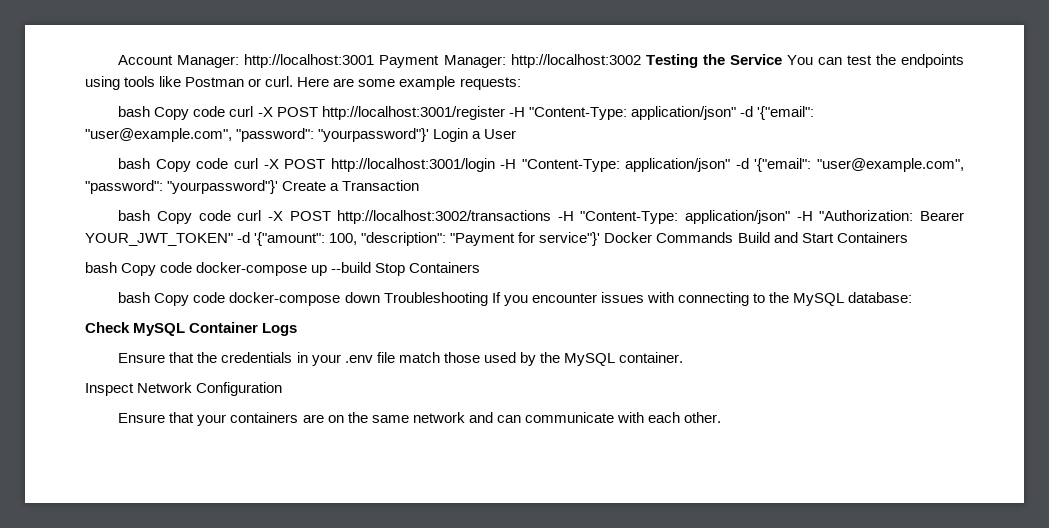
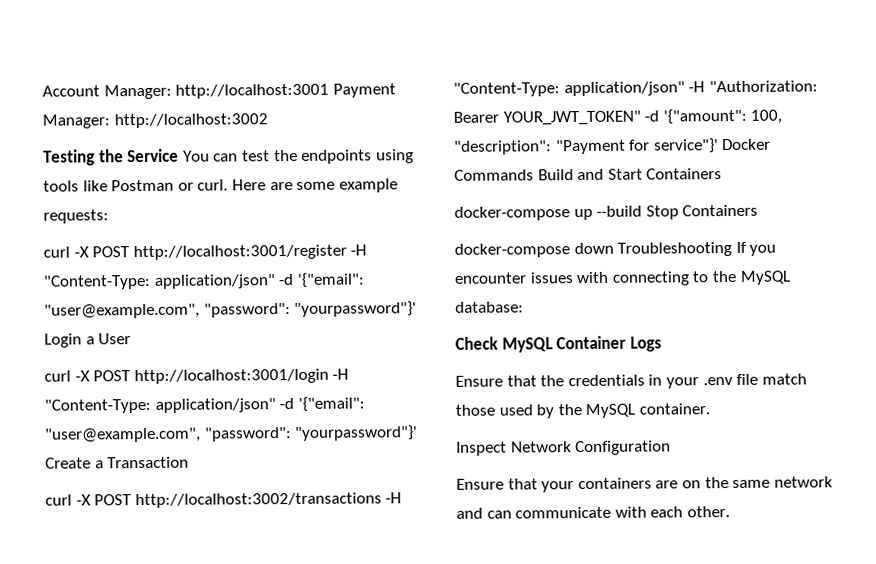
- Account Manager: http://localhost:3001 Payment Manager: http://localhost:3002 Testing the Service You can test the endpoints using tools like Postman or curl.
+ Account Manager: http://localhost:3001 Payment Manager: http://localhost:3002
+ Testing the Service You can test the endpoints using tools like Postman or curl.
- bash Copy code curl -X POST http://localhost:3001/register -H "Content-Type: application/json" -d '{"email": "user@example.com", "password": "yourpassword"}' Login a User
+ curl -X POST http://localhost:3001/register -H "Content-Type: application/json" -d '{"email": "user@example.com", "password": "yourpassword"}' Login a User
- bash Copy code curl -X POST http://localhost:3001/login -H "Content-Type: application/json" -d '{"email": "user@example.com", "password": "yourpassword"}' Create a Transaction
+ curl -X POST http://localhost:3001/login -H "Content-Type: application/json" -d '{"email": "user@example.com", "password": "yourpassword"}' Create a Transaction
- bash Copy code curl -X POST http://localhost:3002/transactions -H "Content-Type: application/json" -H "Authorization: Bearer YOUR_JWT_TOKEN" -d '{"amount": 100, "description": "Payment for service"}' Docker Commands Build and Start Containers
+ curl -X POST http://localhost:3002/transactions -H "Content-Type: application/json" -H "Authorization: Bearer YOUR_JWT_TOKEN" -d '{"amount": 100, "description": "Payment for service"}' Docker Commands Build and Start Containers
- bash Copy code docker-compose up --build Stop Containers
+ docker-compose up --build Stop Containers
- bash Copy code docker-compose down Troubleshooting If you encounter issues with connecting to the MySQL database:
+ docker-compose down Troubleshooting If you encounter issues with connecting to the MySQL database:

